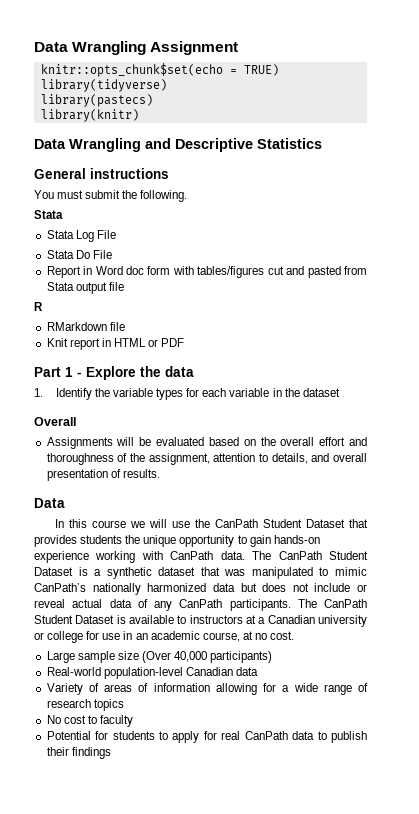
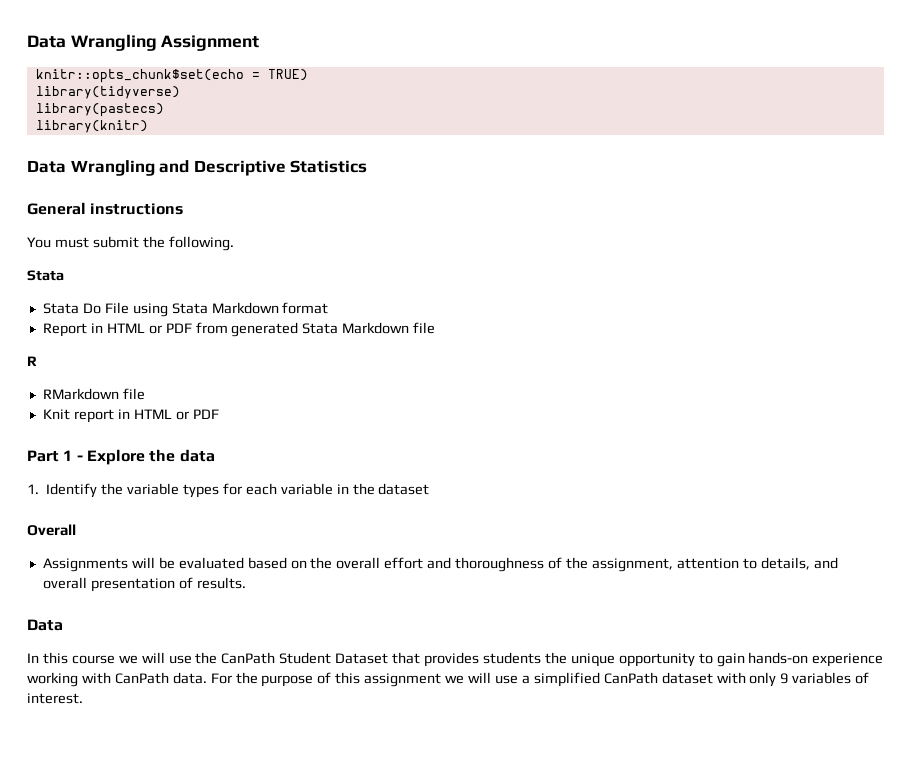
- Stata Log File
- Stata Do File
- Report in Word doc form with tables/figures cut and pasted from Stata output file
+ Stata Do File using Stata Markdown format
+ Report in HTML or PDF from generated Stata Markdown file
- The CanPath Student Dataset is a synthetic dataset that was manipulated to mimic CanPath’s nationally harmonized data but does not include or reveal actual data of any CanPath participants. The CanPath Student Dataset is available to instructors at a Canadian university or college for use in an academic course, at no cost.
- Large sample size (Over 40,000 participants)
- Real-world population-level Canadian data
- Variety of areas of information allowing for a wide range of research topics
- No cost to faculty
- Potential for students to apply for real CanPath data to publish their findings
+ For the purpose of this assignment we will use a simplified CanPath dataset with only 9 variables of interest.

